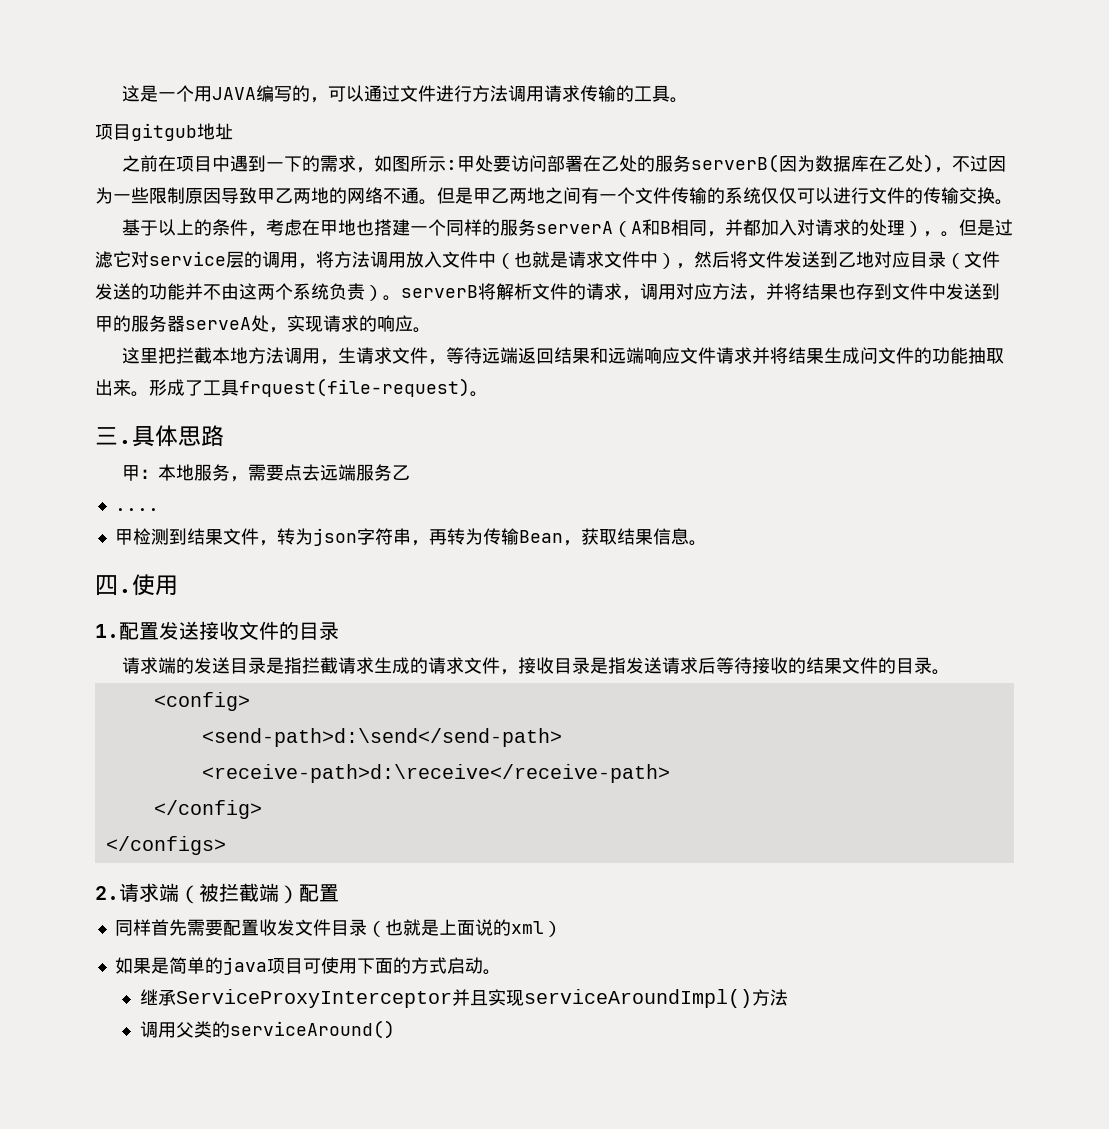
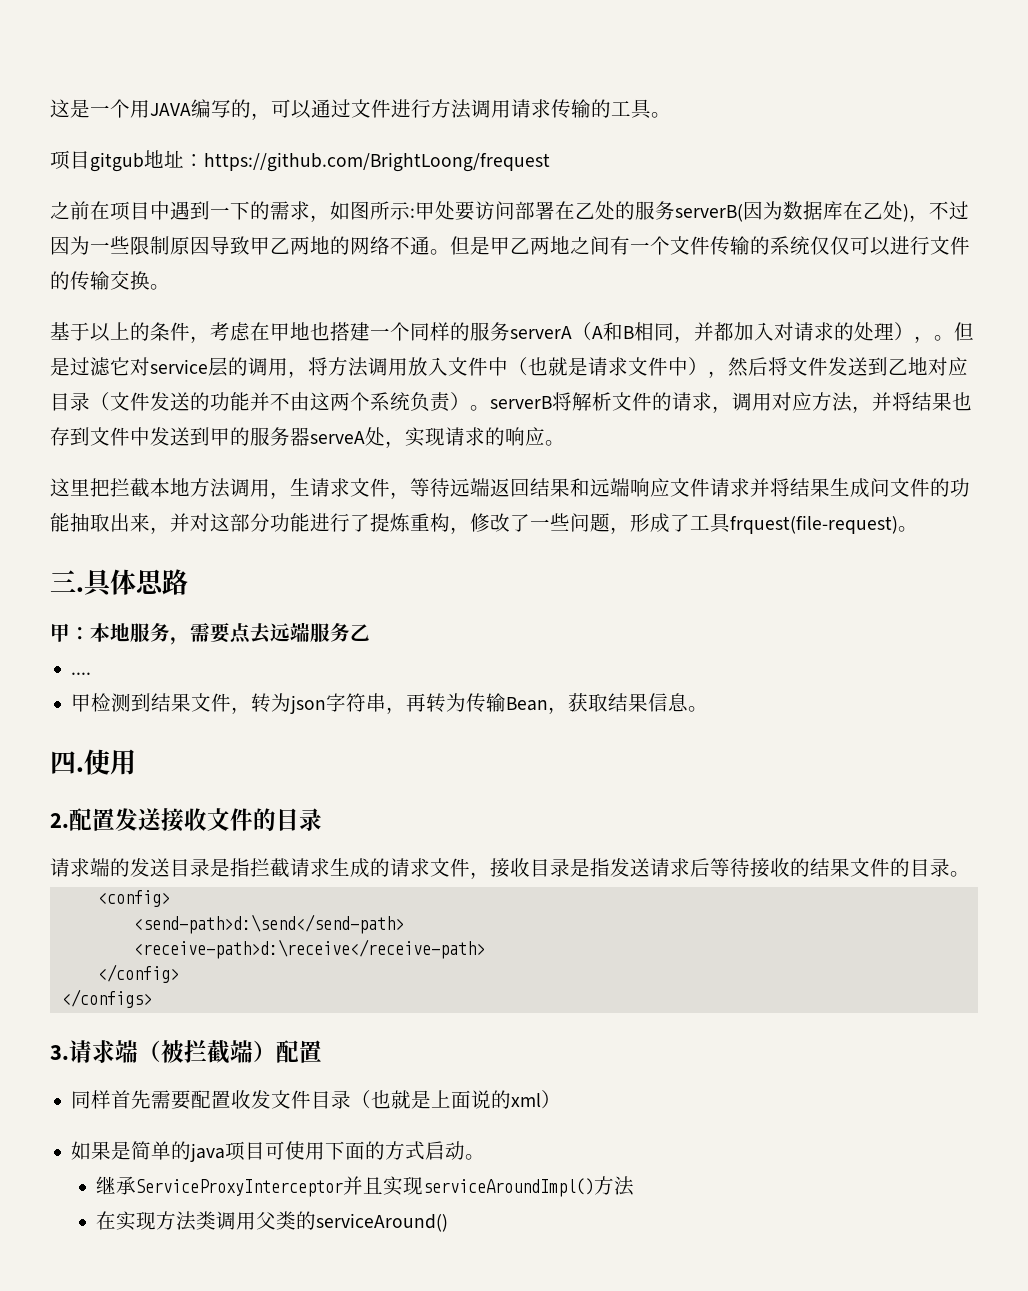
- 项目gitgub地址
+ 项目gitgub地址：https://github.com/BrightLoong/frequest
- 这里把拦截本地方法调用，生请求文件，等待远端返回结果和远端响应文件请求并将结果生成问文件的功能抽取出来。形成了工具frquest(file-request)。
+ 这里把拦截本地方法调用，生请求文件，等待远端返回结果和远端响应文件请求并将结果生成问文件的功能抽取出来，并对这部分功能进行了提炼重构，修改了一些问题，形成了工具frquest(file-request)。
- 1.配置发送接收文件的目录
+ 2.配置发送接收文件的目录
- 2.请求端（被拦截端）配置
+ 3.请求端（被拦截端）配置
- 调用父类的serviceAround()
+ 在实现方法类调用父类的serviceAround()

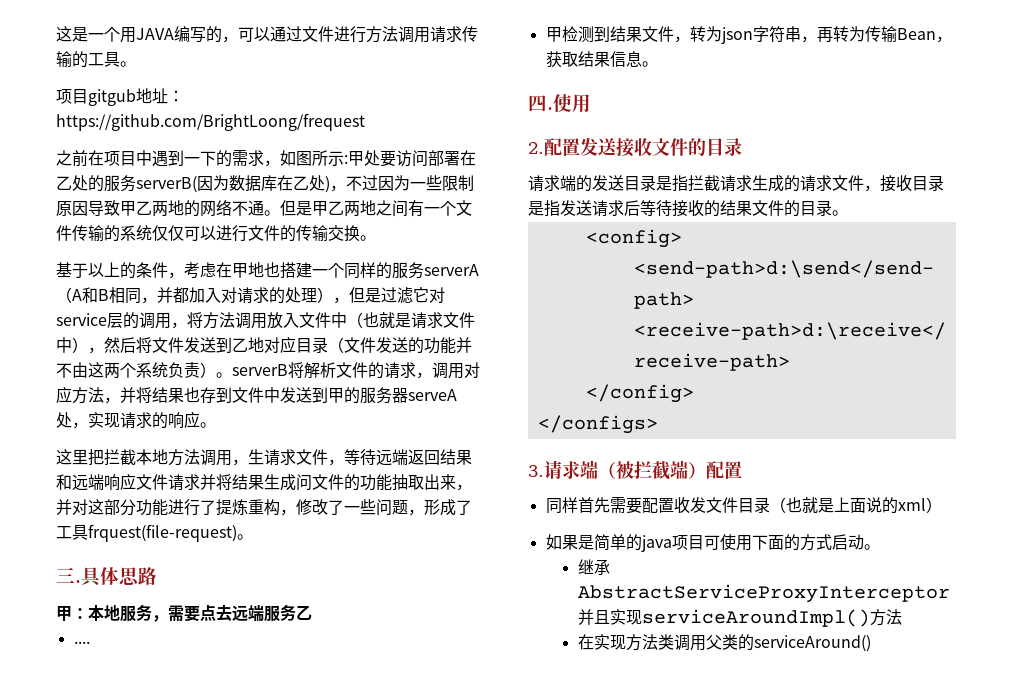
- 基于以上的条件，考虑在甲地也搭建一个同样的服务serverA（A和B相同，并都加入对请求的处理），。但是过滤它对service层的调用，将方法调用放入文件中（也就是请求文件中），然后将文件发送到乙地对应目录（文件发送的功能并不由这两个系统负责）。serverB将解析文件的请求，调用对应方法，并将结果也存到文件中发送到甲的服务器serveA处，实现请求的响应。
+ 基于以上的条件，考虑在甲地也搭建一个同样的服务serverA（A和B相同，并都加入对请求的处理），但是过滤它对service层的调用，将方法调用放入文件中（也就是请求文件中），然后将文件发送到乙地对应目录（文件发送的功能并不由这两个系统负责）。serverB将解析文件的请求，调用对应方法，并将结果也存到文件中发送到甲的服务器serveA处，实现请求的响应。
- 继承ServiceProxyInterceptor并且实现serviceAroundImpl()方法
+ 继承AbstractServiceProxyInterceptor并且实现serviceAroundImpl()方法

